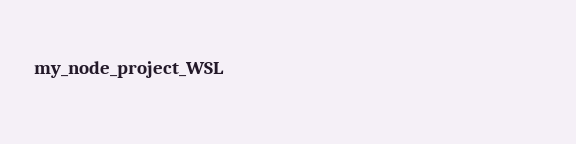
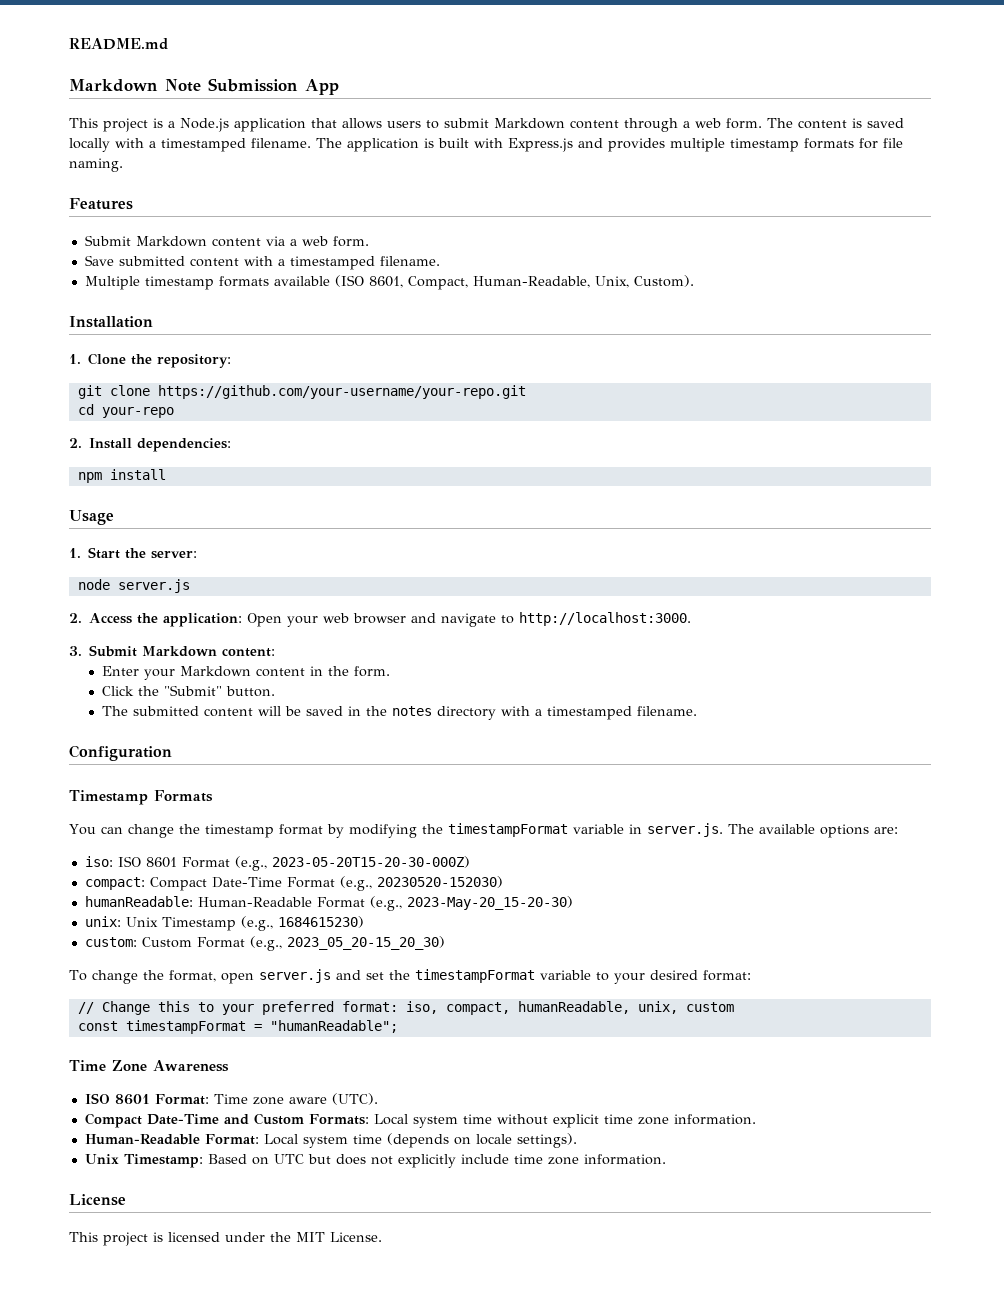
- my_node_project_WSL
+ README.md
+ Markdown Note Submission App
+ This project is a Node.js application that allows users to submit Markdown content through a web form. The content is saved locally with a timestamped filename. The application is built with Express.js and provides multiple timestamp formats for file naming.
+ Features
+ Submit Markdown content via a web form.
+ Save submitted content with a timestamped filename.
+ Multiple timestamp formats available (ISO 8601, Compact, Human-Readable, Unix, Custom).
+ Installation
+ 1. Clone the repository:
+ git clone https://github.com/your-username/your-repo.git
+ cd your-repo
+ 2. Install dependencies:
+ npm install
+ Usage
+ 1. Start the server:
+ node server.js
+ 2. Access the application: Open your web browser and navigate to http://localhost:3000.
+ 3. Submit Markdown content:
+ Enter your Markdown content in the form.
+ Click the "Submit" button.
+ The submitted content will be saved in the notes directory with a timestamped filename.
+ Configuration
+ Timestamp Formats
+ You can change the timestamp format by modifying the timestampFormat variable in server.js. The available options are:
+ iso: ISO 8601 Format (e.g., 2023-05-20T15-20-30-000Z)
+ compact: Compact Date-Time Format (e.g., 20230520-152030)
+ humanReadable: Human-Readable Format (e.g., 2023-May-20_15-20-30)
+ unix: Unix Timestamp (e.g., 1684615230)
+ custom: Custom Format (e.g., 2023_05_20-15_20_30)
+ To change the format, open server.js and set the timestampFormat variable to your desired format:
+ // Change this to your preferred format: iso, compact, humanReadable, unix, custom
+ const timestampFormat = "humanReadable";
+ Time Zone Awareness
+ ISO 8601 Format: Time zone aware (UTC).
+ Compact Date-Time and Custom Formats: Local system time without explicit time zone information.
+ Human-Readable Format: Local system time (depends on locale settings).
+ Unix Timestamp: Based on UTC but does not explicitly include time zone information.
+ License
+ This project is licensed under the MIT License.

